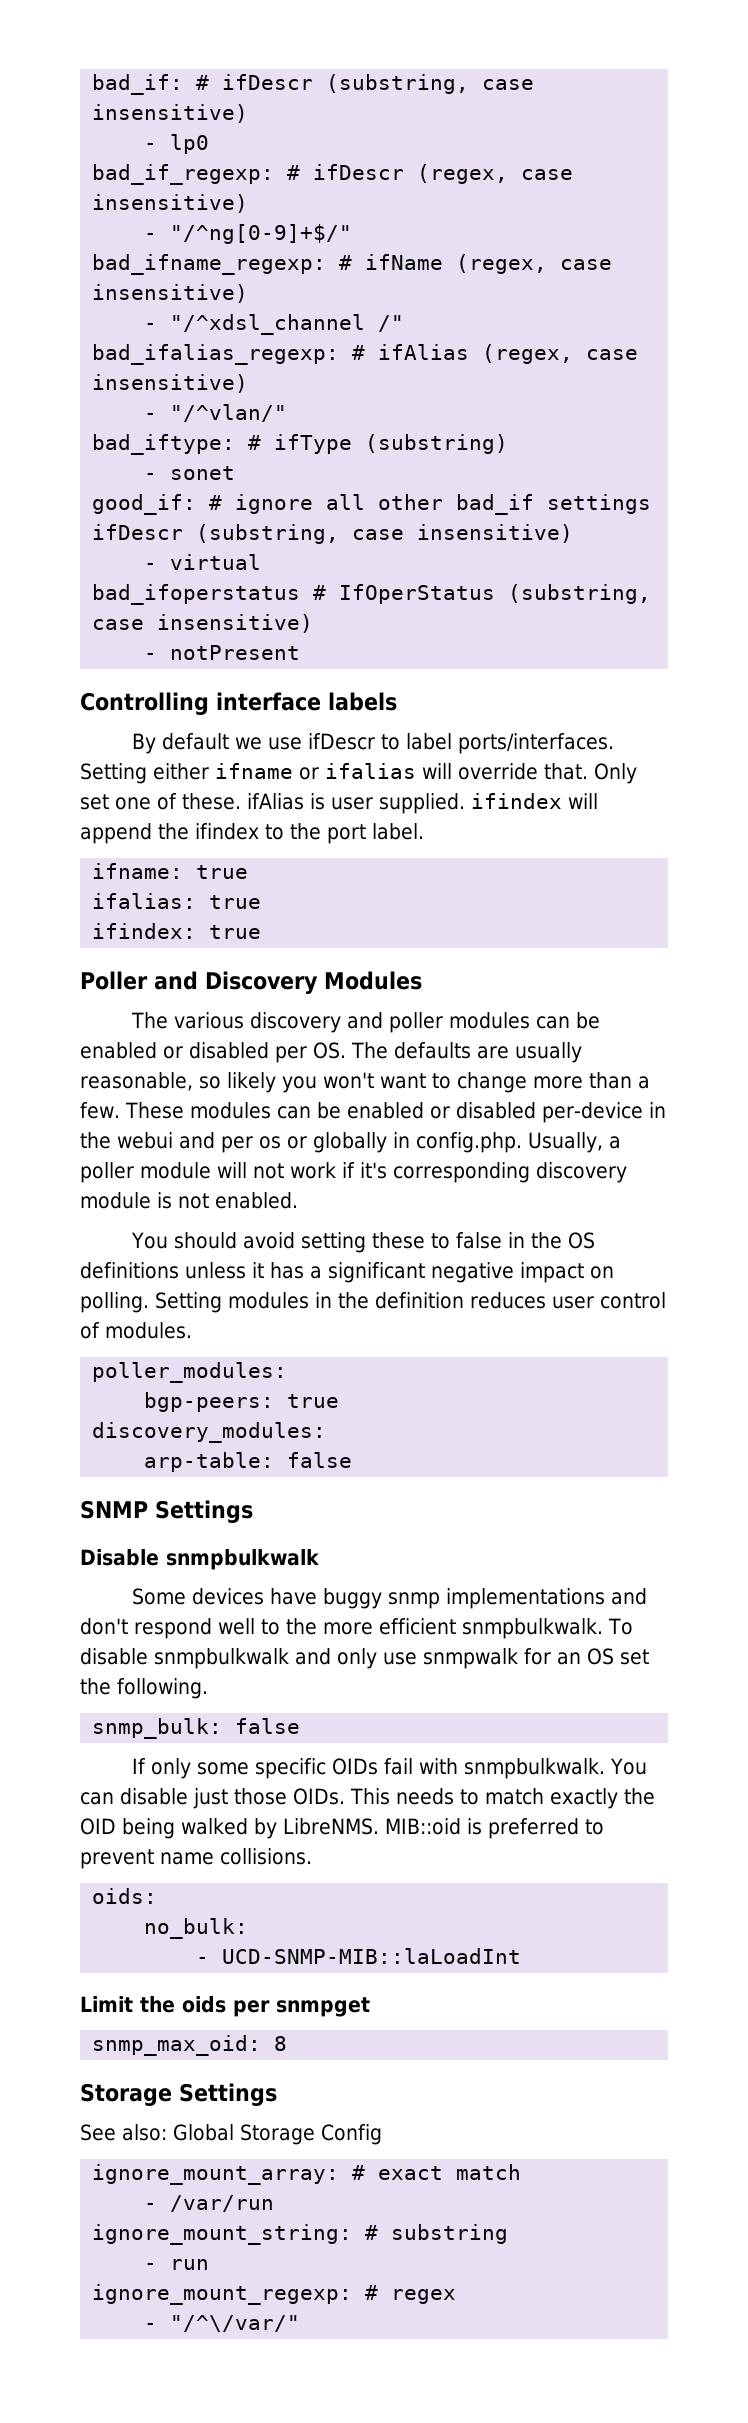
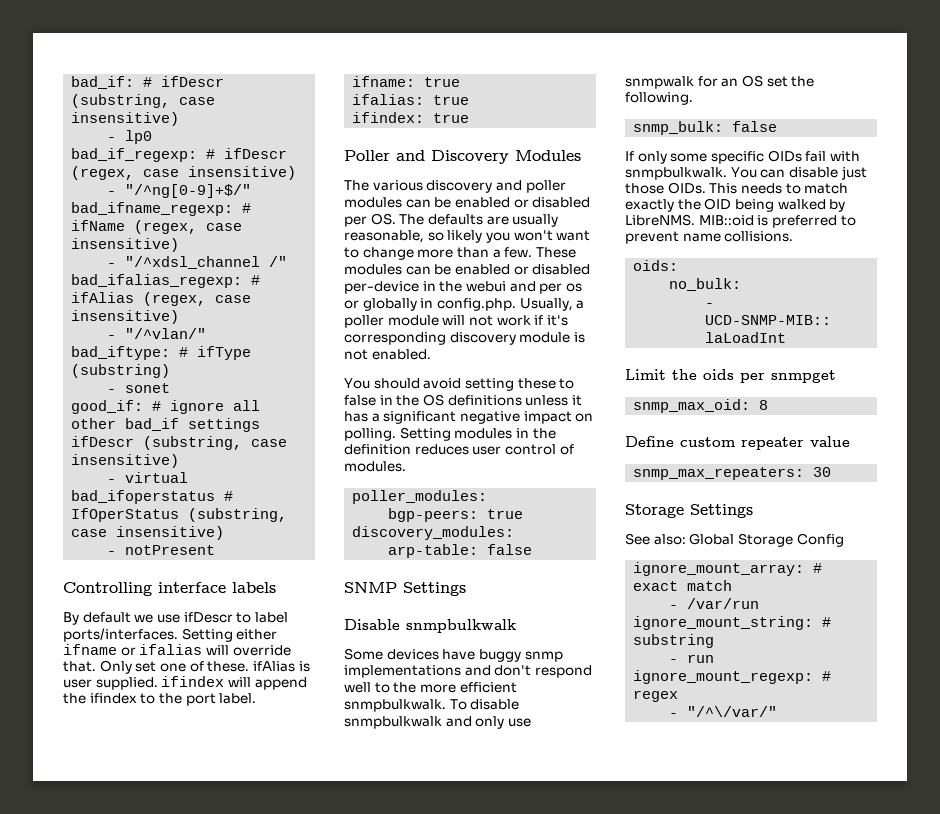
+ Define custom repeater value
+ snmp_max_repeaters: 30

